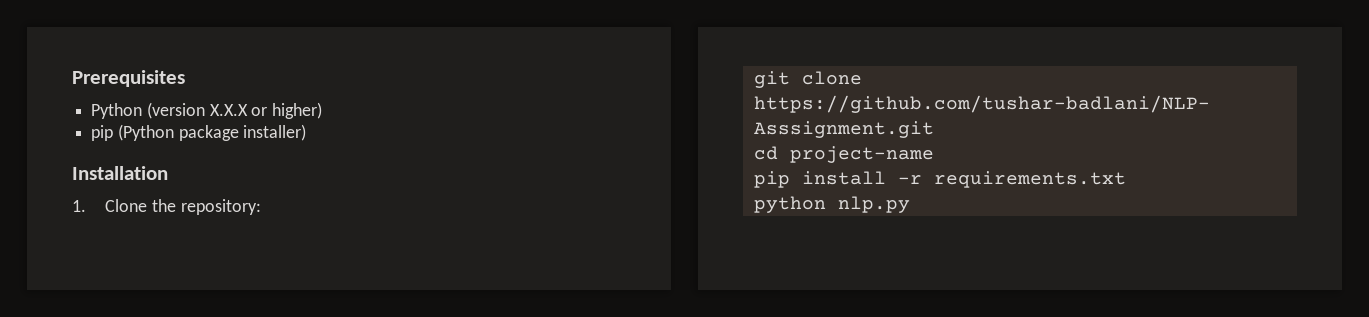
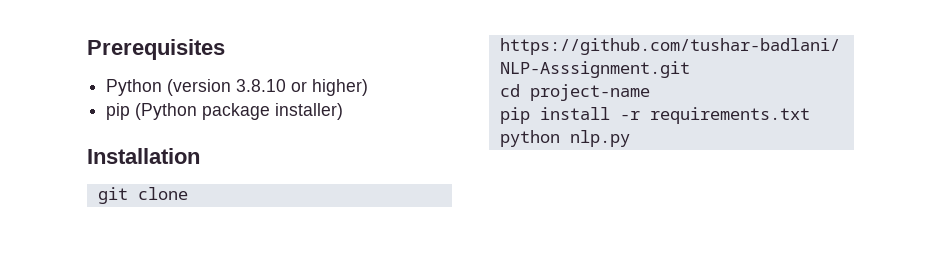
- Python (version X.X.X or higher)
+ Python (version 3.8.10 or higher)
- 1. Clone the repository:

